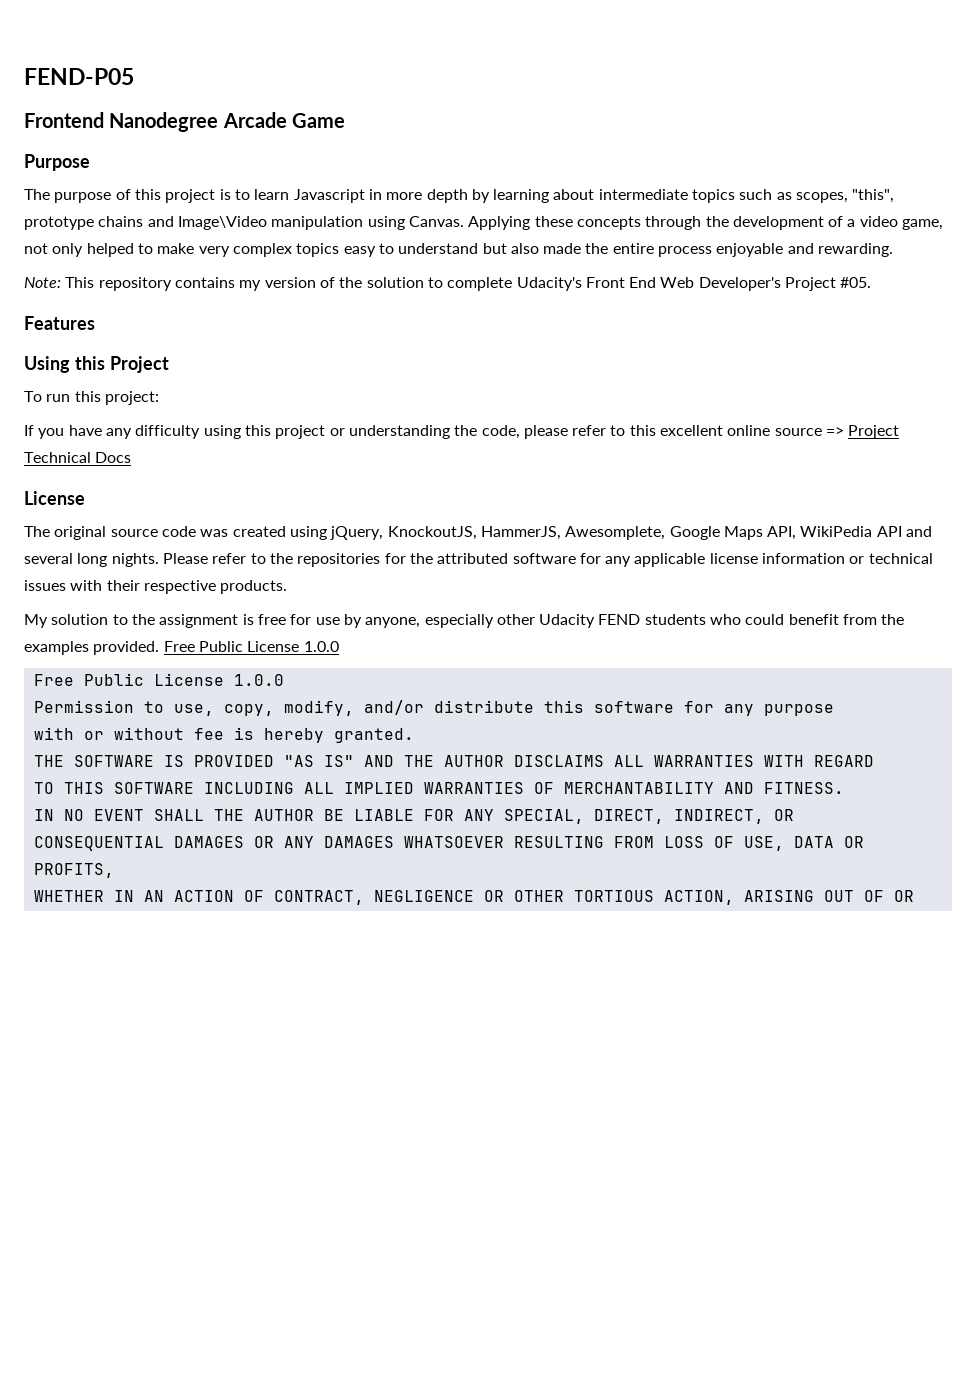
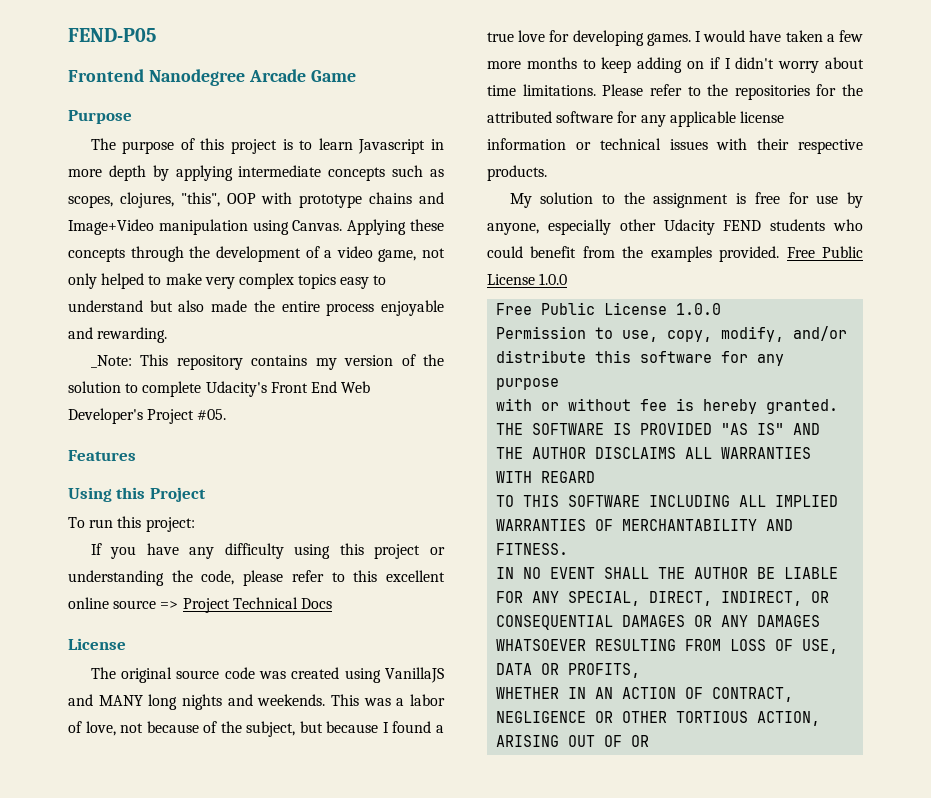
- The purpose of this project is to learn Javascript in more depth by learning about intermediate topics such as scopes, "this", prototype chains and Image\Video manipulation using Canvas.
+ The purpose of this project is to learn Javascript in more depth by applying intermediate concepts such as scopes, clojures, "this", OOP with prototype chains and Image+Video manipulation using Canvas.
- Note: This repository contains my version of the solution to complete Udacity's Front End Web Developer's Project #05.
+ _Note: This repository contains my version of the solution to complete Udacity's Front End Web Developer's Project #05.
- The original source code was created using jQuery, KnockoutJS, HammerJS, Awesomplete, Google Maps API, WikiPedia API and several long nights.
+ The original source code was created using VanillaJS and MANY long nights and weekends. This was a labor of love, not because of the subject, but because I found a true love for developing games. I would have taken a few more months to keep adding on if I didn't worry about time limitations.

